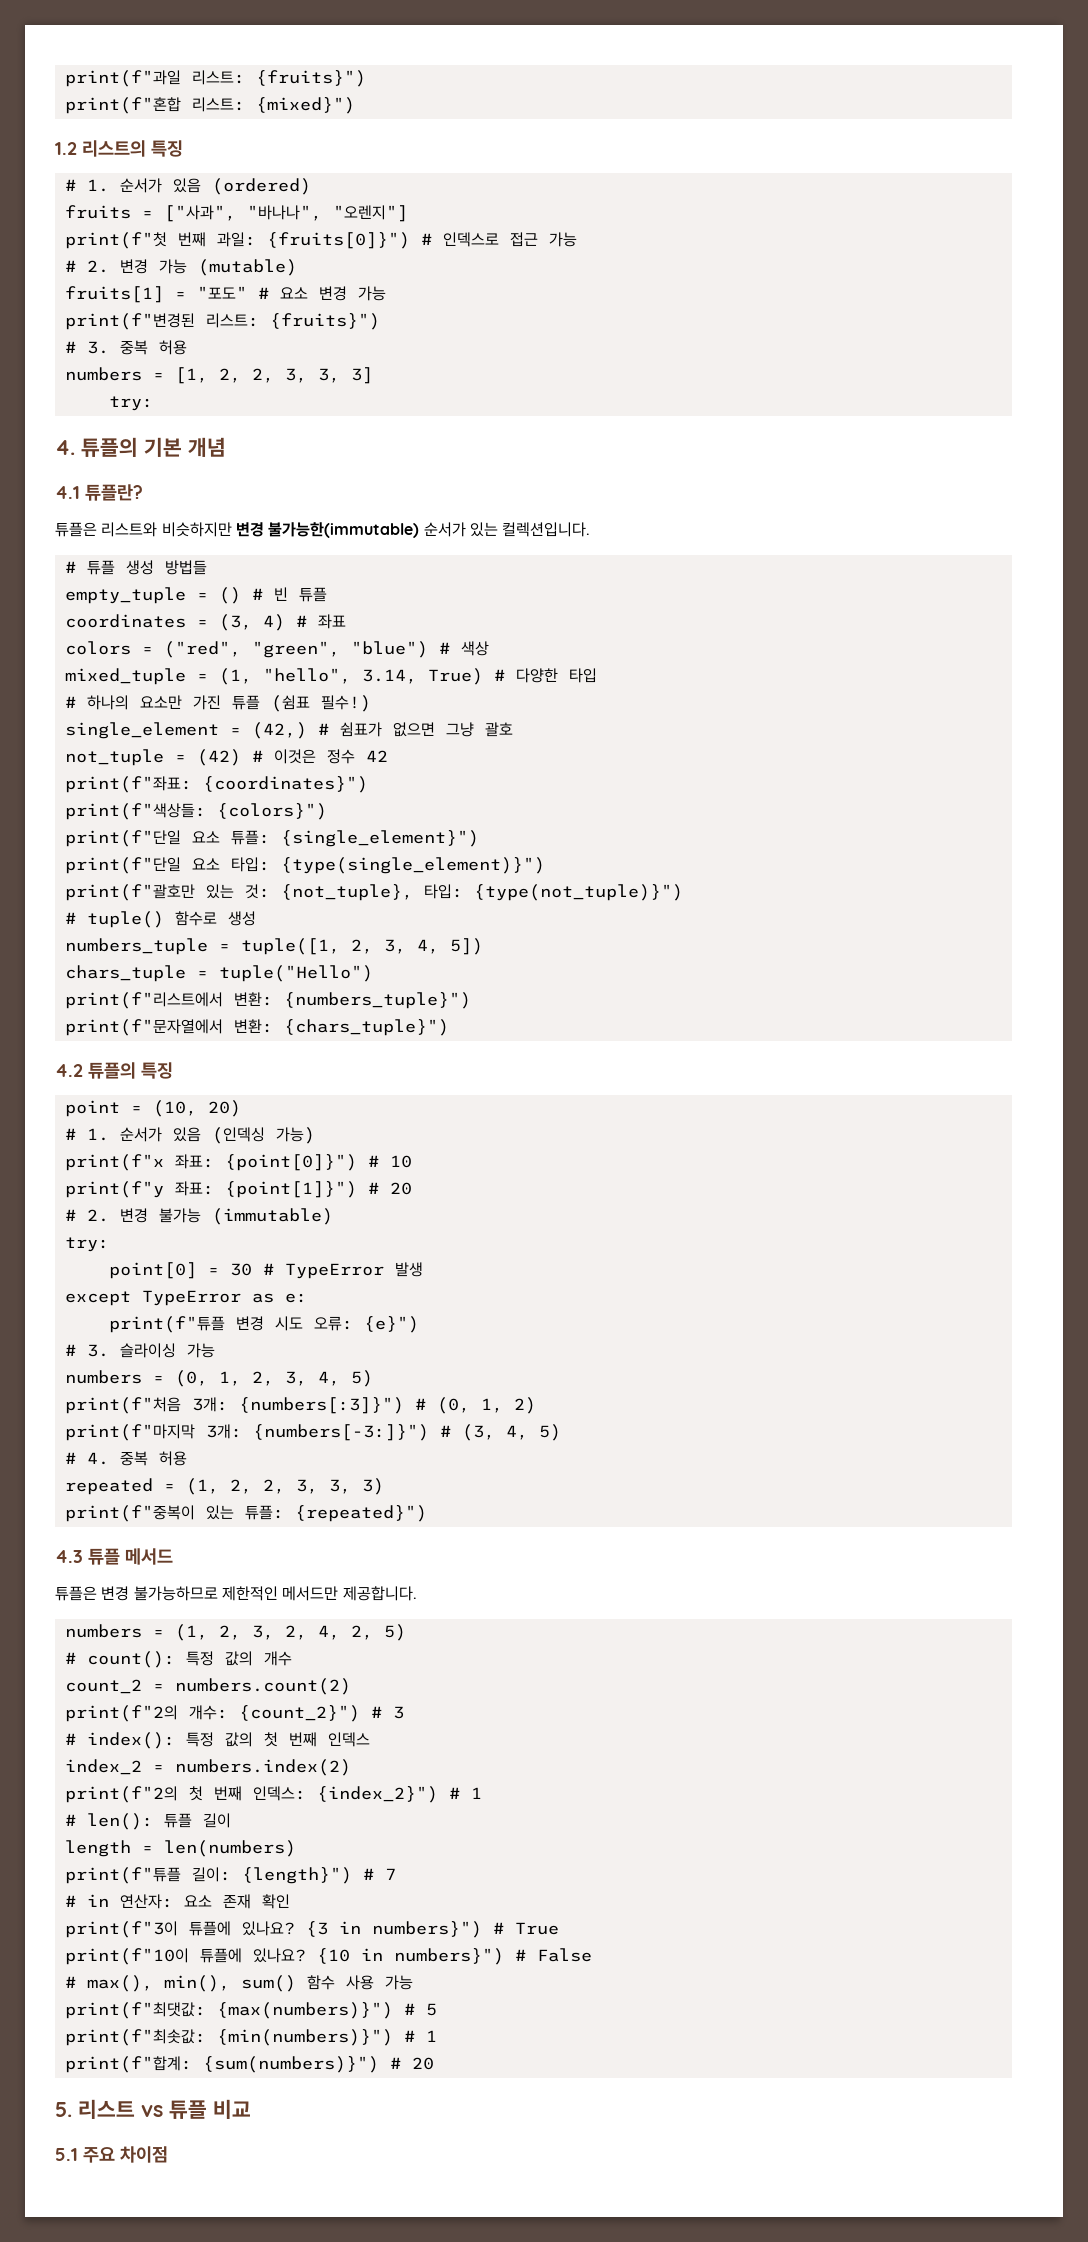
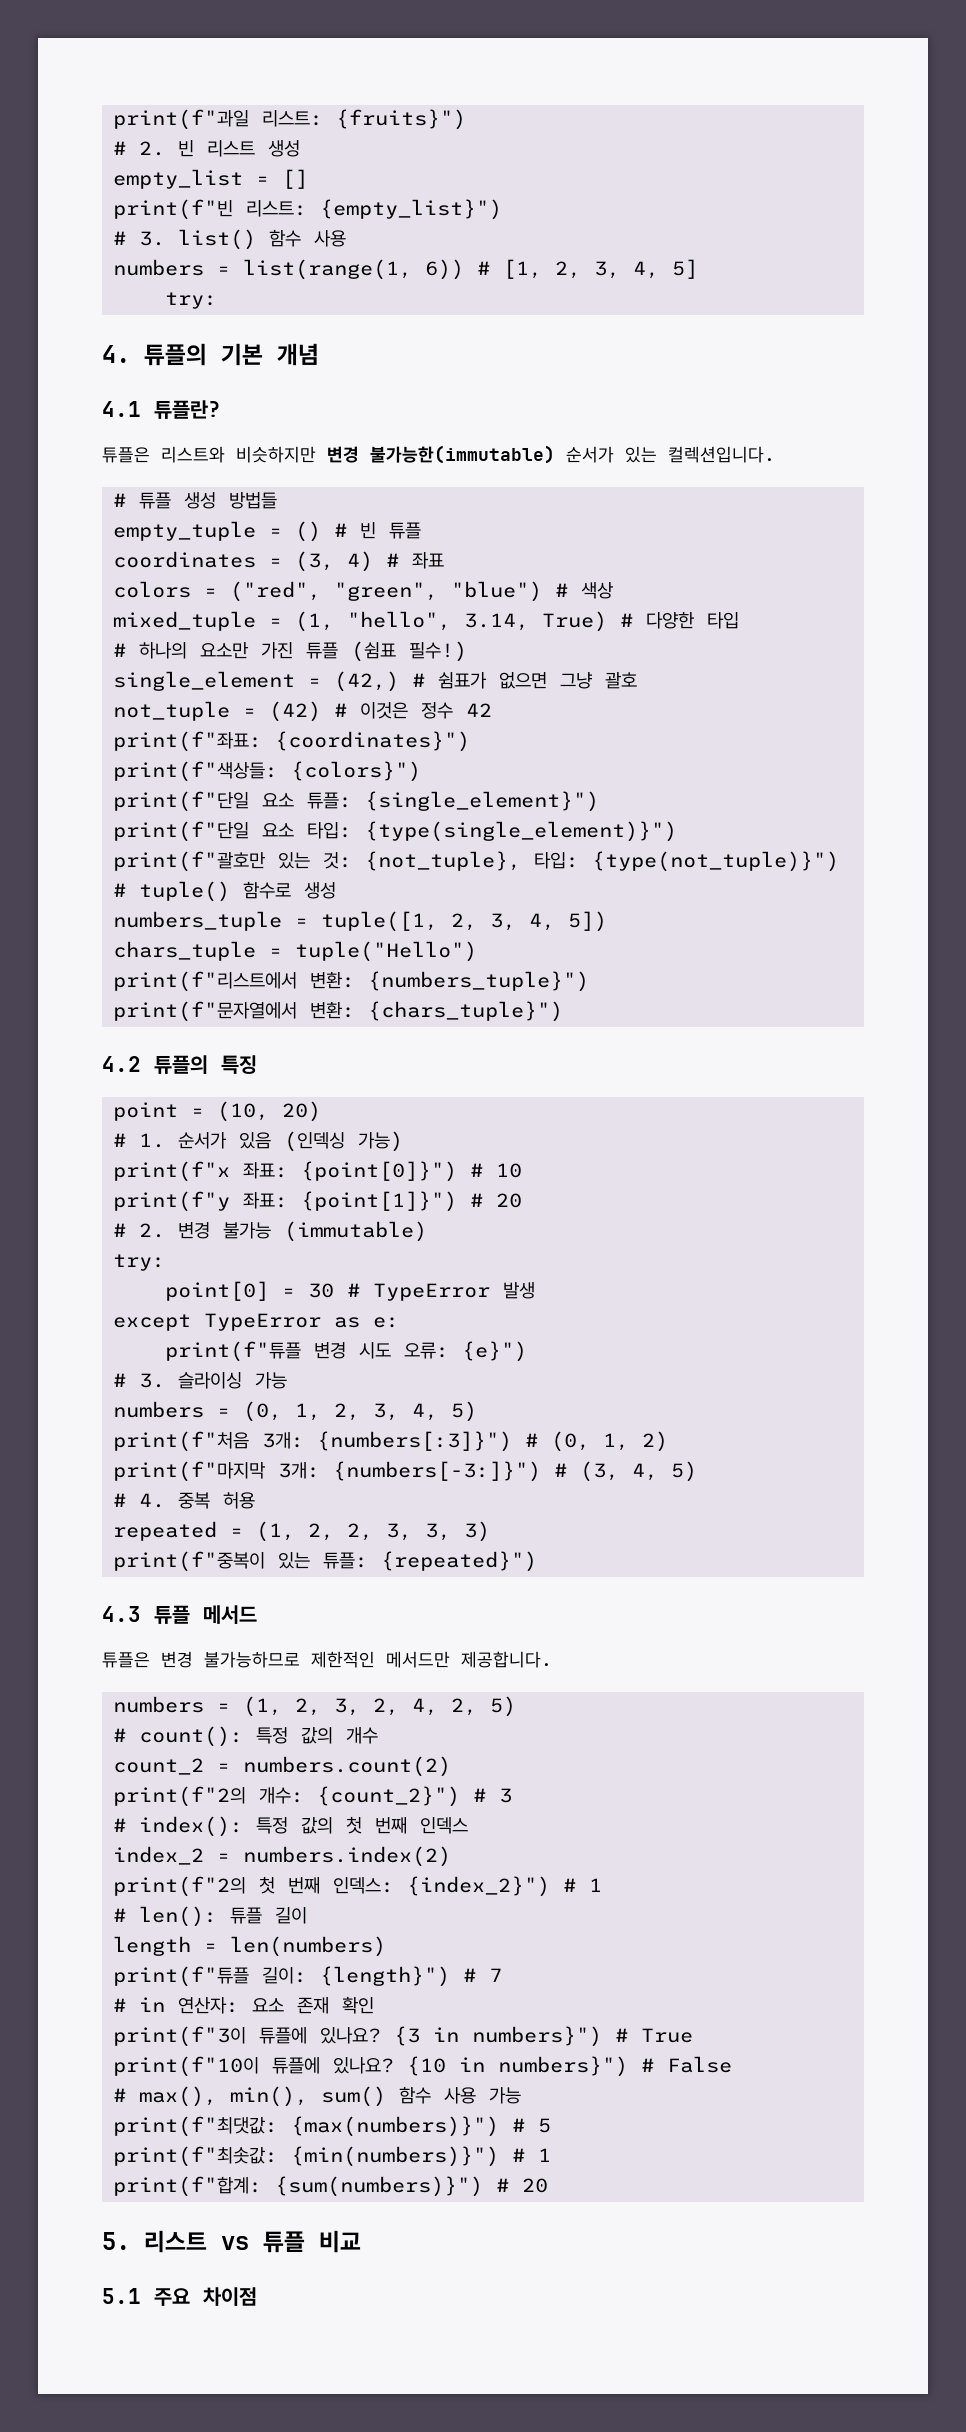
- print(f"혼합 리스트: {mixed}")
- 1.2 리스트의 특징
- # 1. 순서가 있음 (ordered)
- fruits = ["사과", "바나나", "오렌지"]
- print(f"첫 번째 과일: {fruits[0]}") # 인덱스로 접근 가능
- # 2. 변경 가능 (mutable)
- fruits[1] = "포도" # 요소 변경 가능
- print(f"변경된 리스트: {fruits}")
- # 3. 중복 허용
- numbers = [1, 2, 2, 3, 3, 3]
+ # 2. 빈 리스트 생성
+ empty_list = []
+ print(f"빈 리스트: {empty_list}")
+ # 3. list() 함수 사용
+ numbers = list(range(1, 6)) # [1, 2, 3, 4, 5]

